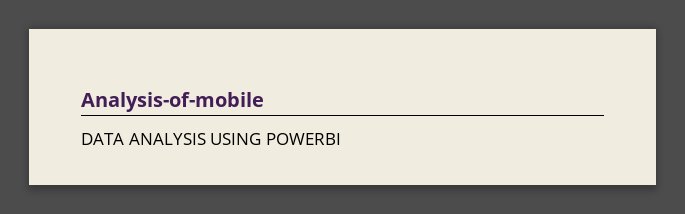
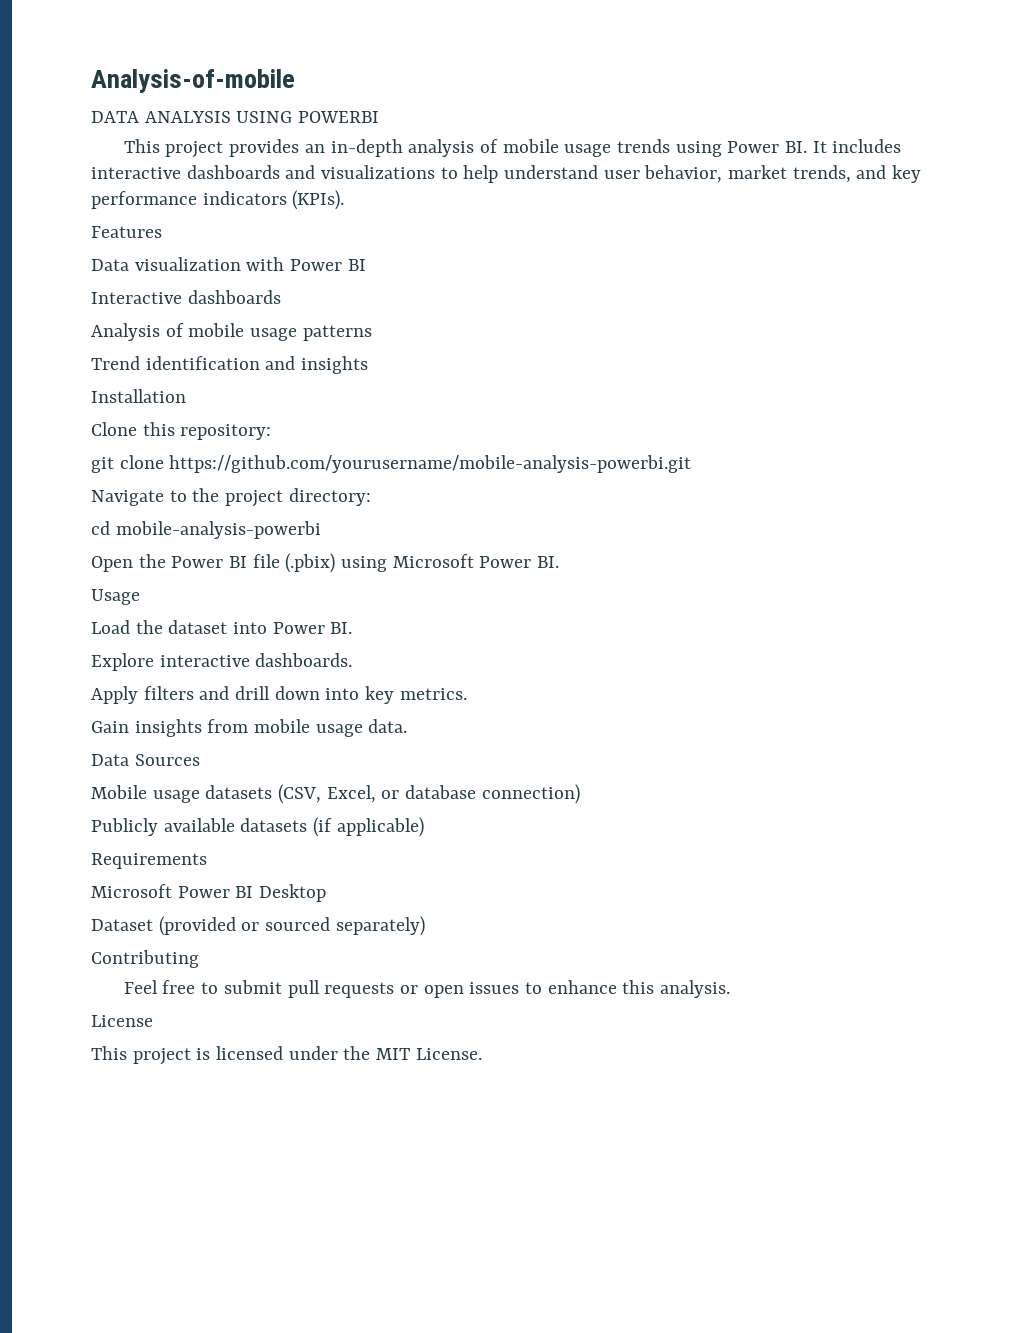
+ This project provides an in-depth analysis of mobile usage trends using Power BI. It includes interactive dashboards and visualizations to help understand user behavior, market trends, and key performance indicators (KPIs).
+ Features
+ Data visualization with Power BI
+ Interactive dashboards
+ Analysis of mobile usage patterns
+ Trend identification and insights
+ Installation
+ Clone this repository:
+ git clone https://github.com/yourusername/mobile-analysis-powerbi.git
+ Navigate to the project directory:
+ cd mobile-analysis-powerbi
+ Open the Power BI file (.pbix) using Microsoft Power BI.
+ Usage
+ Load the dataset into Power BI.
+ Explore interactive dashboards.
+ Apply filters and drill down into key metrics.
+ Gain insights from mobile usage data.
+ Data Sources
+ Mobile usage datasets (CSV, Excel, or database connection)
+ Publicly available datasets (if applicable)
+ Requirements
+ Microsoft Power BI Desktop
+ Dataset (provided or sourced separately)
+ Contributing
+ Feel free to submit pull requests or open issues to enhance this analysis.
+ License
+ This project is licensed under the MIT License.

